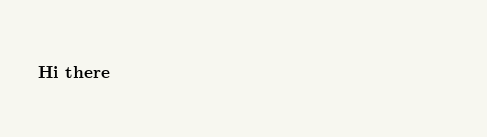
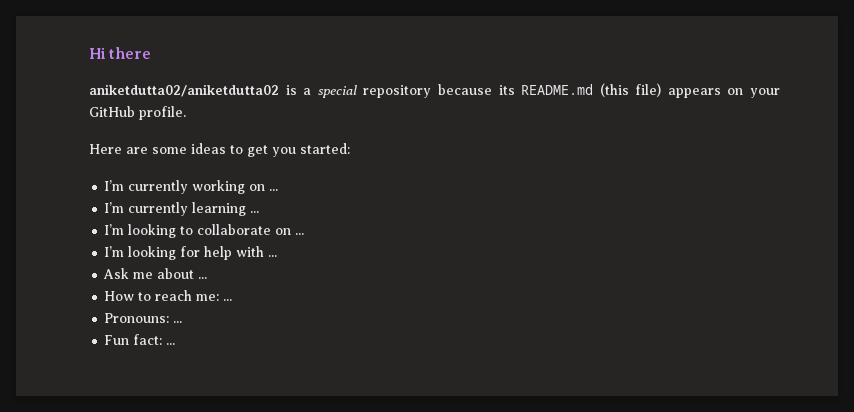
+ aniketdutta02/aniketdutta02 is a special repository because its README.md (this file) appears on your GitHub profile.
+ Here are some ideas to get you started:
+ I’m currently working on ...
+ I’m currently learning ...
+ I’m looking to collaborate on ...
+ I’m looking for help with ...
+ Ask me about ...
+ How to reach me: ...
+ Pronouns: ...
+ Fun fact: ...

